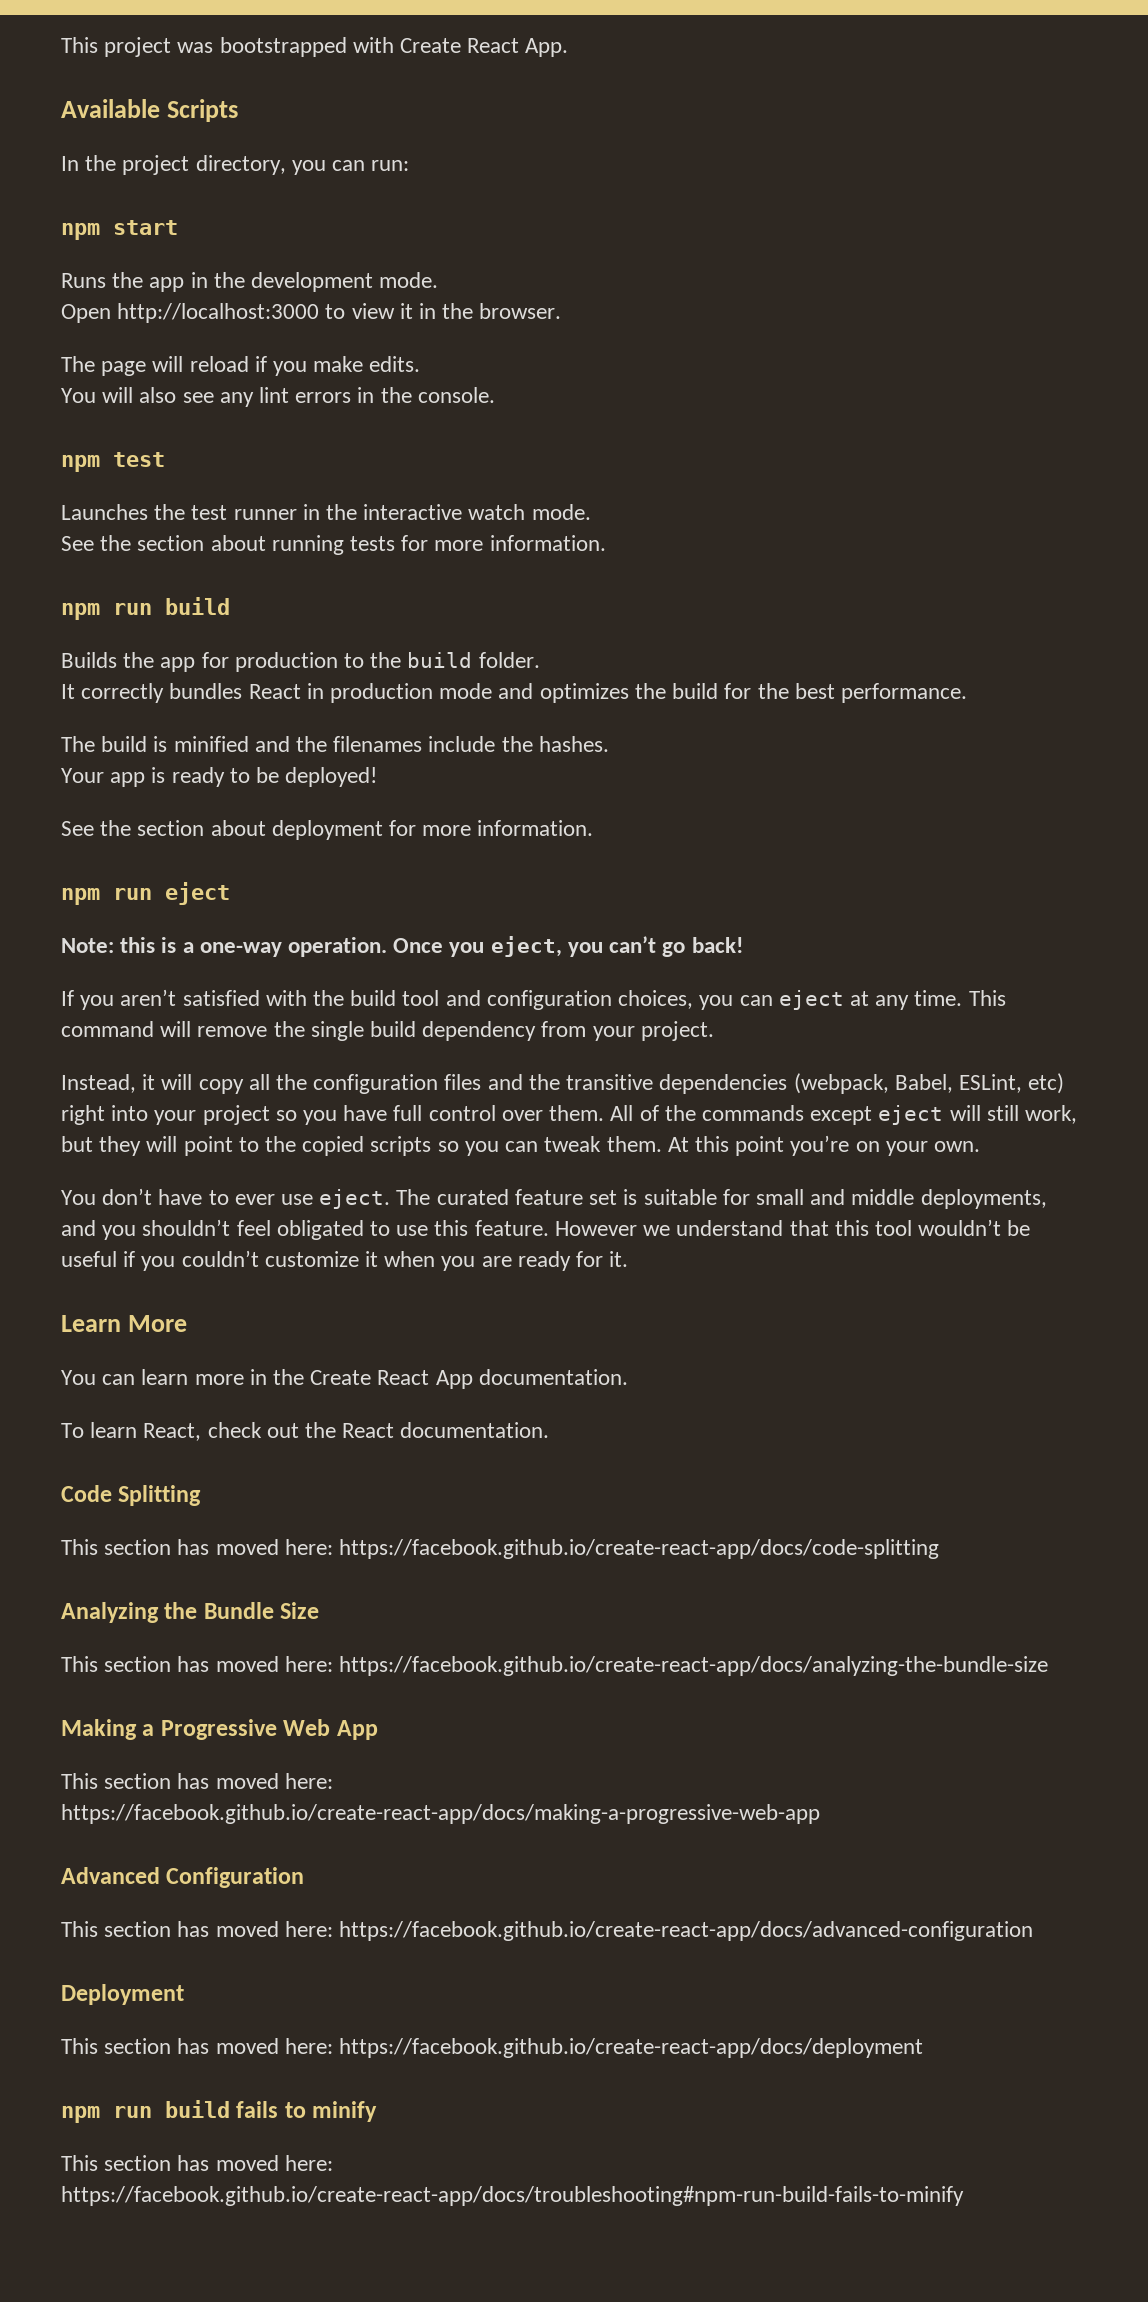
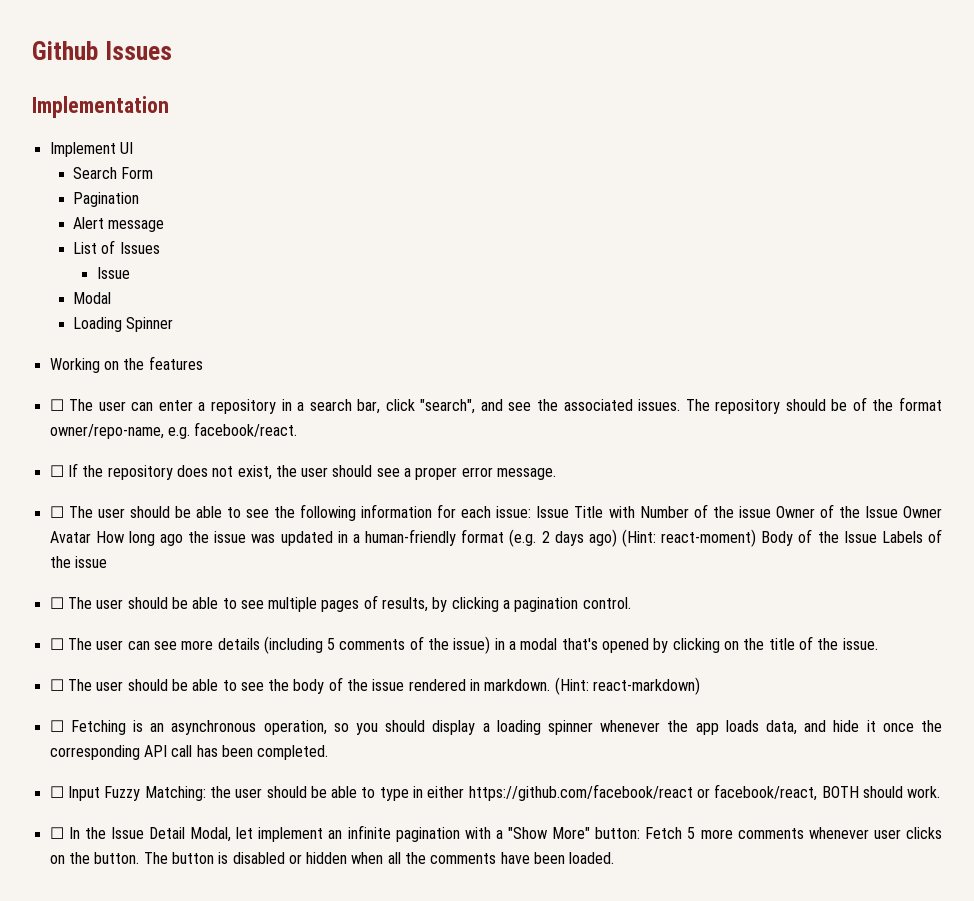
- This project was bootstrapped with Create React App.
- Available Scripts
- In the project directory, you can run:
- npm start
- Runs the app in the development mode.
- Open http://localhost:3000 to view it in the browser.
- The page will reload if you make edits.
- You will also see any lint errors in the console.
- npm test
- Launches the test runner in the interactive watch mode.
- See the section about running tests for more information.
- npm run build
- Builds the app for production to the build folder.
- It correctly bundles React in production mode and optimizes the build for the best performance.
- The build is minified and the filenames include the hashes.
- Your app is ready to be deployed!
- See the section about deployment for more information.
- npm run eject
- Note: this is a one-way operation. Once you eject, you can’t go back!
- If you aren’t satisfied with the build tool and configuration choices, you can eject at any time. This command will remove the single build dependency from your project.
- Instead, it will copy all the configuration files and the transitive dependencies (webpack, Babel, ESLint, etc) right into your project so you have full control over them. All of the commands except eject will still work, but they will point to the copied scripts so you can tweak them. At this point you’re on your own.
- You don’t have to ever use eject. The curated feature set is suitable for small and middle deployments, and you shouldn’t feel obligated to use this feature. However we understand that this tool wouldn’t be useful if you couldn’t customize it when you are ready for it.
- Learn More
- You can learn more in the Create React App documentation.
- To learn React, check out the React documentation.
- Code Splitting
- This section has moved here: https://facebook.github.io/create-react-app/docs/code-splitting
- Analyzing the Bundle Size
- This section has moved here: https://facebook.github.io/create-react-app/docs/analyzing-the-bundle-size
- Making a Progressive Web App
- This section has moved here: https://facebook.github.io/create-react-app/docs/making-a-progressive-web-app
- Advanced Configuration
- This section has moved here: https://facebook.github.io/create-react-app/docs/advanced-configuration
- Deployment
- This section has moved here: https://facebook.github.io/create-react-app/docs/deployment
- npm run build fails to minify
- This section has moved here: https://facebook.github.io/create-react-app/docs/troubleshooting#npm-run-build-fails-to-minify
+ Github Issues
+ Implementation
+ Implement UI
+ Search Form
+ Pagination
+ Alert message
+ List of Issues
+ Issue
+ Modal
+ Loading Spinner
+ Working on the features
+ ☐ The user can enter a repository in a search bar, click "search", and see the associated issues. The repository should be of the format owner/repo-name, e.g. facebook/react.
+ ☐ If the repository does not exist, the user should see a proper error message.
+ ☐ The user should be able to see the following information for each issue: Issue Title with Number of the issue Owner of the Issue Owner Avatar How long ago the issue was updated in a human-friendly format (e.g. 2 days ago) (Hint: react-moment) Body of the Issue Labels of the issue
+ ☐ The user should be able to see multiple pages of results, by clicking a pagination control.
+ ☐ The user can see more details (including 5 comments of the issue) in a modal that's opened by clicking on the title of the issue.
+ ☐ The user should be able to see the body of the issue rendered in markdown. (Hint: react-markdown)
+ ☐ Fetching is an asynchronous operation, so you should display a loading spinner whenever the app loads data, and hide it once the corresponding API call has been completed.
+ ☐ Input Fuzzy Matching: the user should be able to type in either https://github.com/facebook/react or facebook/react, BOTH should work.
+ ☐ In the Issue Detail Modal, let implement an infinite pagination with a "Show More" button: Fetch 5 more comments whenever user clicks on the button. The button is disabled or hidden when all the comments have been loaded.

